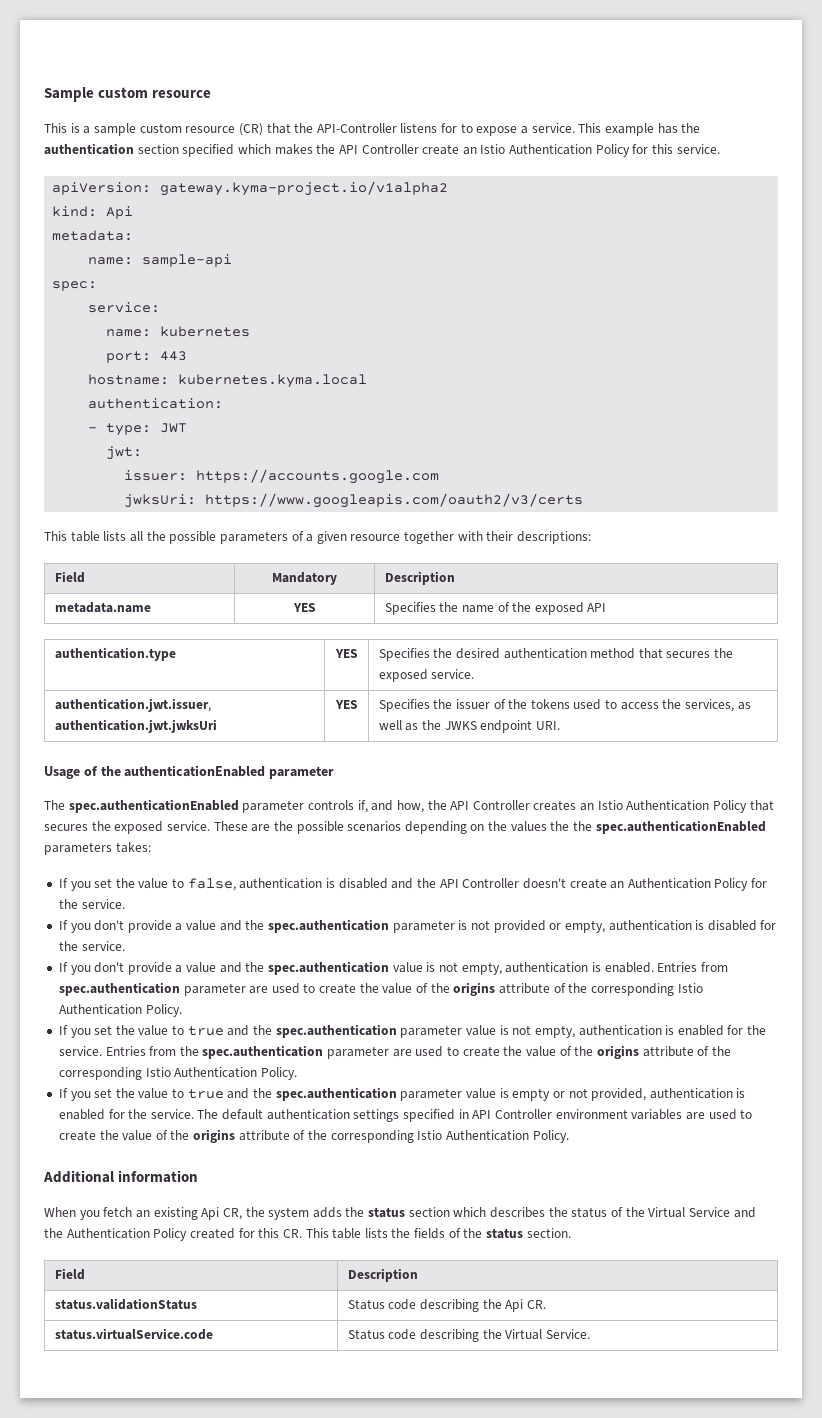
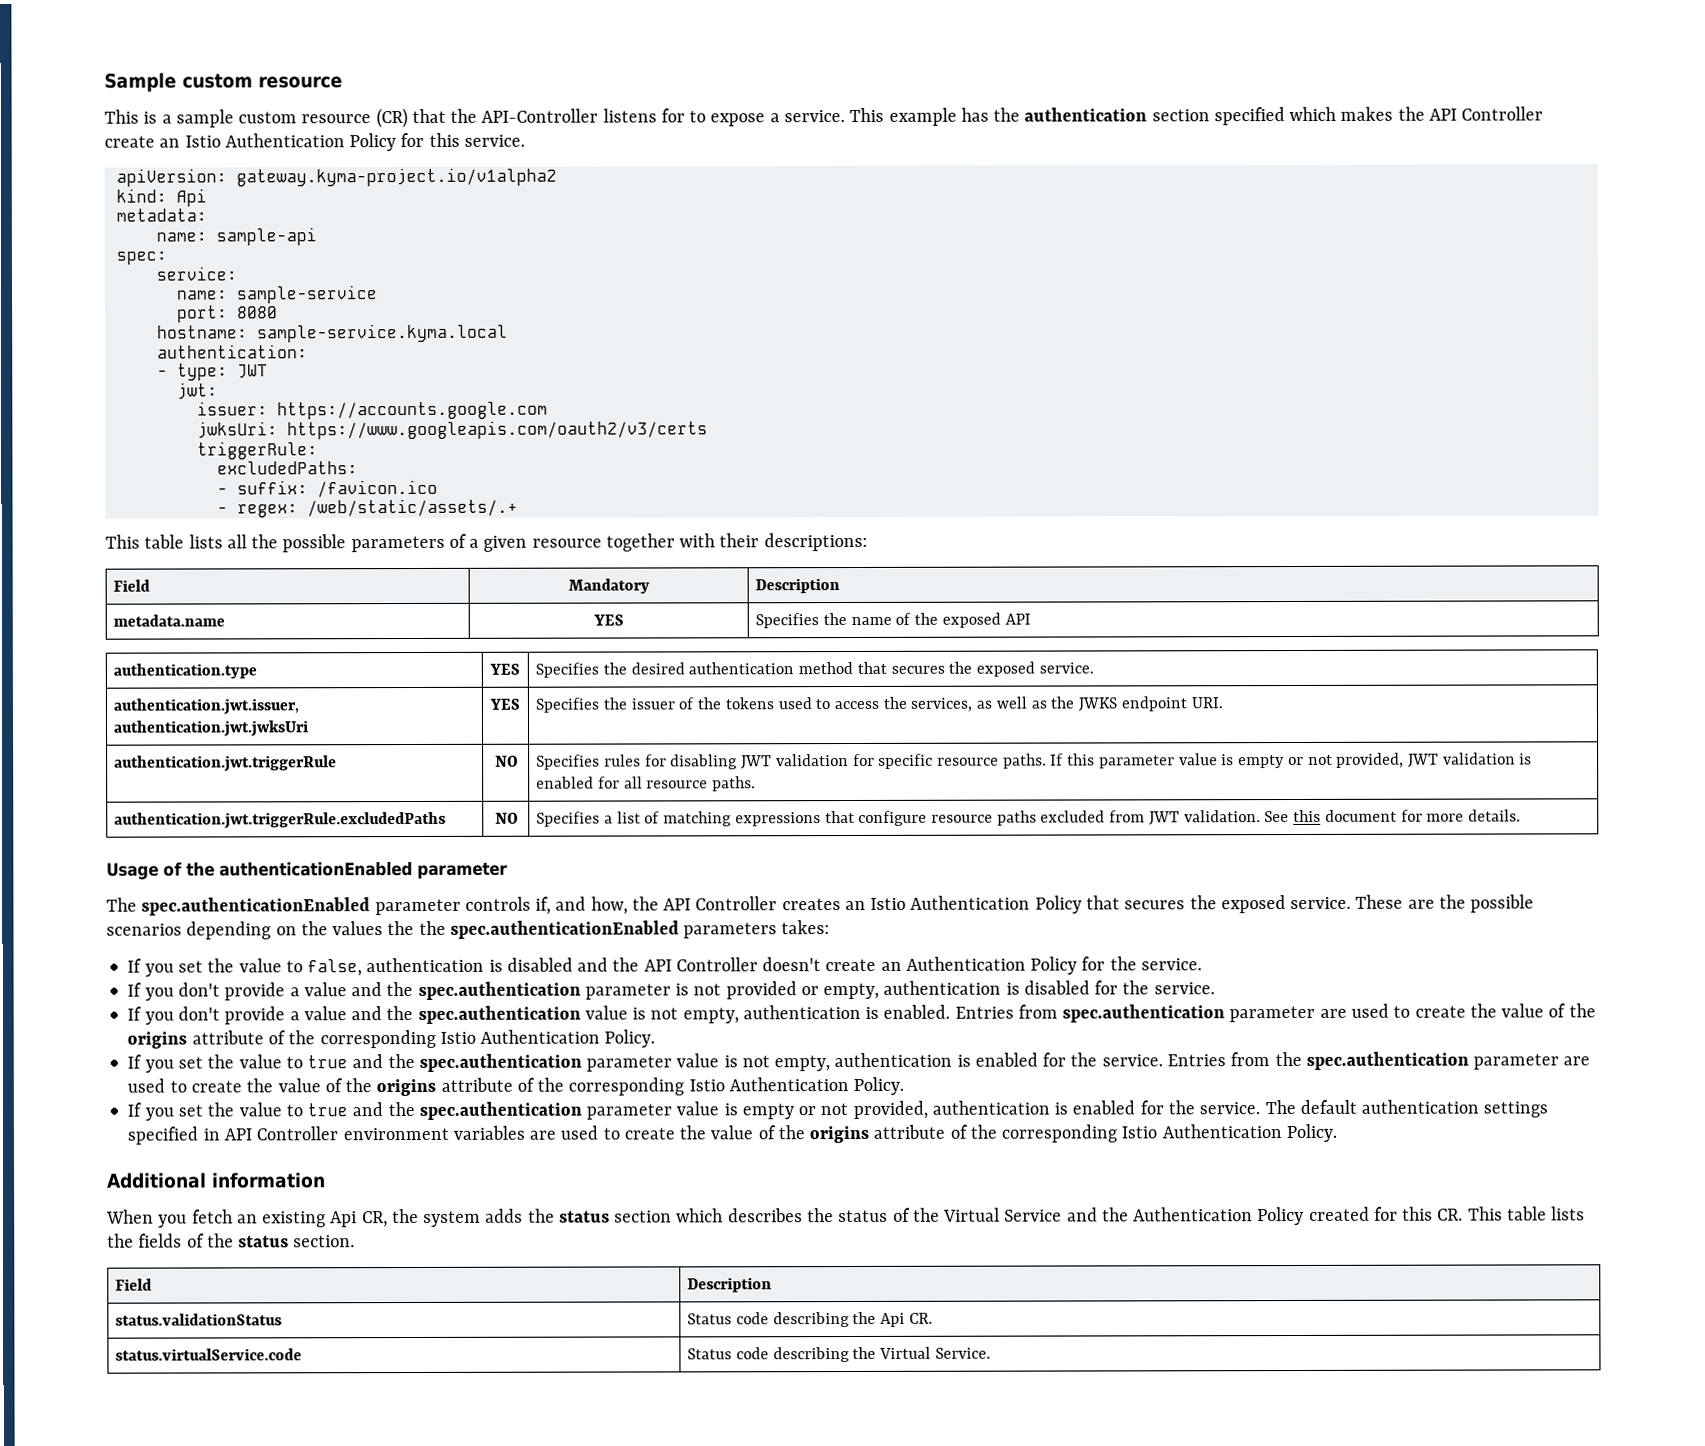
- name: kubernetes
+ name: sample-service
- port: 443
+ port: 8080
- hostname: kubernetes.kyma.local
+ hostname: sample-service.kyma.local
+ triggerRule:
+ excludedPaths:
+ - suffix: /favicon.ico
+ - regex: /web/static/assets/.+
+ authentication.jwt.triggerRule | NO | Specifies rules for disabling JWT validation for specific resource paths. If this parameter value is empty or not provided, JWT validation is enabled for all resource paths.
+ authentication.jwt.triggerRule.excludedPaths | NO | Specifies a list of matching expressions that configure resource paths excluded from JWT validation. See this document for more details.

